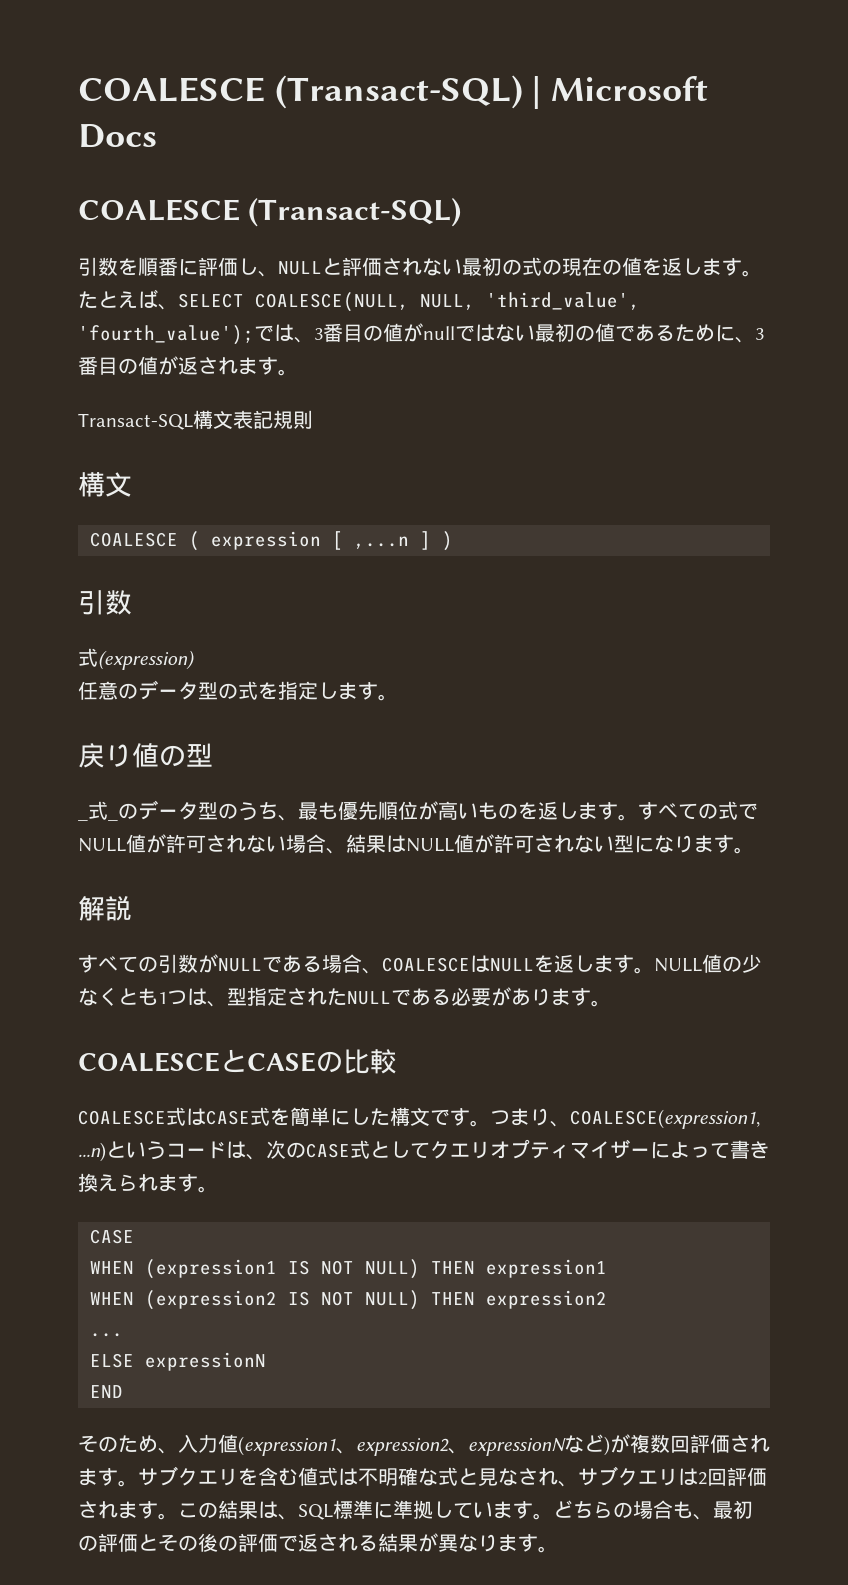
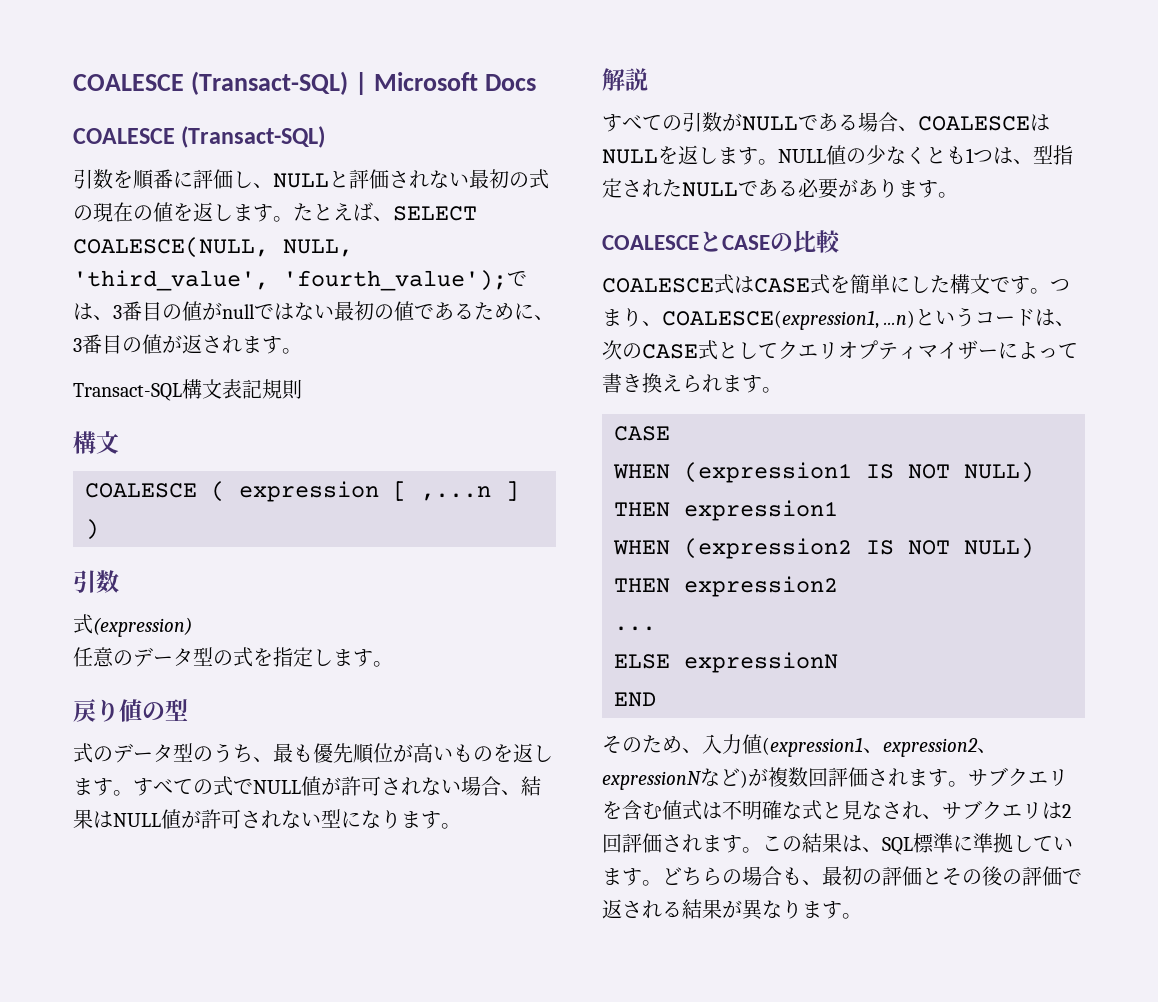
- _式_のデータ型のうち、最も優先順位が高いものを返します。
+ 式のデータ型のうち、最も優先順位が高いものを返します。

